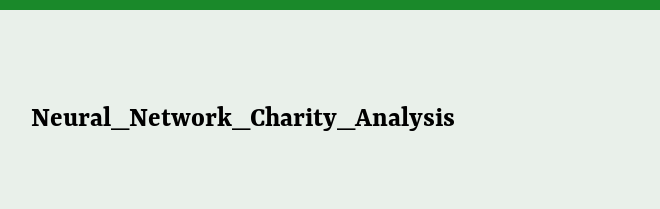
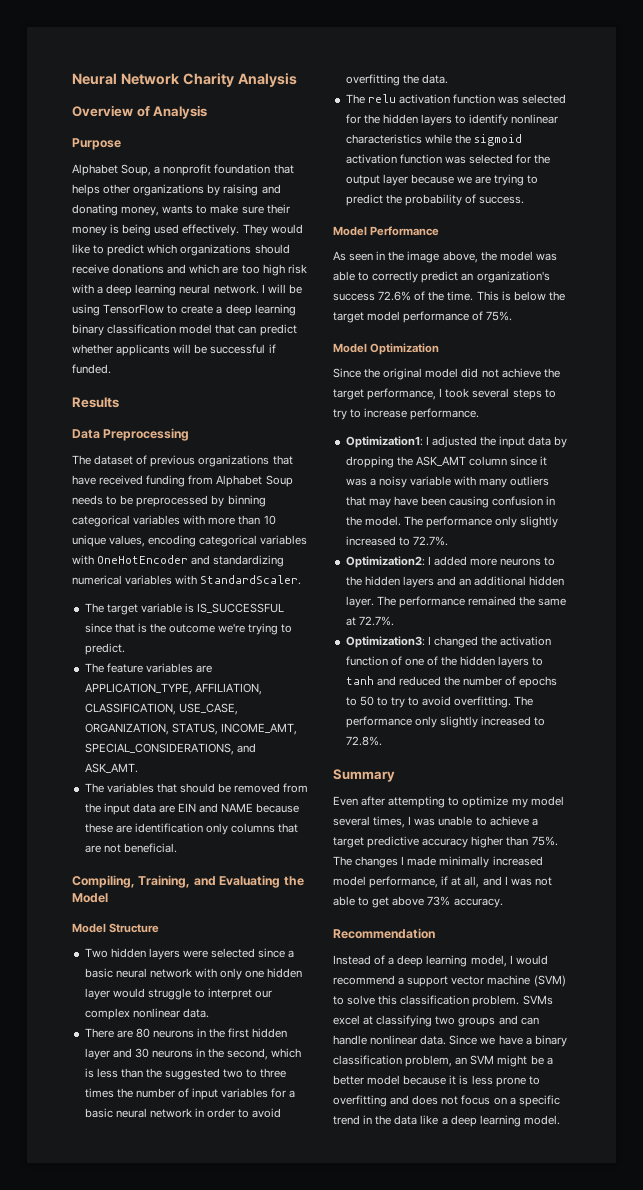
- Neural_Network_Charity_Analysis
+ Neural Network Charity Analysis
+ Overview of Analysis
+ Purpose
+ Alphabet Soup, a nonprofit foundation that helps other organizations by raising and donating money, wants to make sure their money is being used effectively. They would like to predict which organizations should receive donations and which are too high risk with a deep learning neural network. I will be using TensorFlow to create a deep learning binary classification model that can predict whether applicants will be successful if funded.
+ Results
+ Data Preprocessing
+ The dataset of previous organizations that have received funding from Alphabet Soup needs to be preprocessed by binning categorical variables with more than 10 unique values, encoding categorical variables with OneHotEncoder and standardizing numerical variables with StandardScaler.
+ The target variable is IS_SUCCESSFUL since that is the outcome we're trying to predict.
+ The feature variables are APPLICATION_TYPE, AFFILIATION, CLASSIFICATION, USE_CASE, ORGANIZATION, STATUS, INCOME_AMT, SPECIAL_CONSIDERATIONS, and ASK_AMT.
+ The variables that should be removed from the input data are EIN and NAME because these are identification only columns that are not beneficial.
+ Compiling, Training, and Evaluating the Model
+ Model Structure
+ Two hidden layers were selected since a basic neural network with only one hidden layer would struggle to interpret our complex nonlinear data.
+ There are 80 neurons in the first hidden layer and 30 neurons in the second, which is less than the suggested two to three times the number of input variables for a basic neural network in order to avoid overfitting the data.
+ The relu activation function was selected for the hidden layers to identify nonlinear characteristics while the sigmoid activation function was selected for the output layer because we are trying to predict the probability of success.
+ Model Performance
+ As seen in the image above, the model was able to correctly predict an organization's success 72.6% of the time. This is below the target model performance of 75%.
+ Model Optimization
+ Since the original model did not achieve the target performance, I took several steps to try to increase performance.
+ Optimization1: I adjusted the input data by dropping the ASK_AMT column since it was a noisy variable with many outliers that may have been causing confusion in the model. The performance only slightly increased to 72.7%.
+ Optimization2: I added more neurons to the hidden layers and an additional hidden layer. The performance remained the same at 72.7%.
+ Optimization3: I changed the activation function of one of the hidden layers to tanh and reduced the number of epochs to 50 to try to avoid overfitting. The performance only slightly increased to 72.8%.
+ Summary
+ Even after attempting to optimize my model several times, I was unable to achieve a target predictive accuracy higher than 75%. The changes I made minimally increased model performance, if at all, and I was not able to get above 73% accuracy.
+ Recommendation
+ Instead of a deep learning model, I would recommend a support vector machine (SVM) to solve this classification problem. SVMs excel at classifying two groups and can handle nonlinear data. Since we have a binary classification problem, an SVM might be a better model because it is less prone to overfitting and does not focus on a specific trend in the data like a deep learning model.

